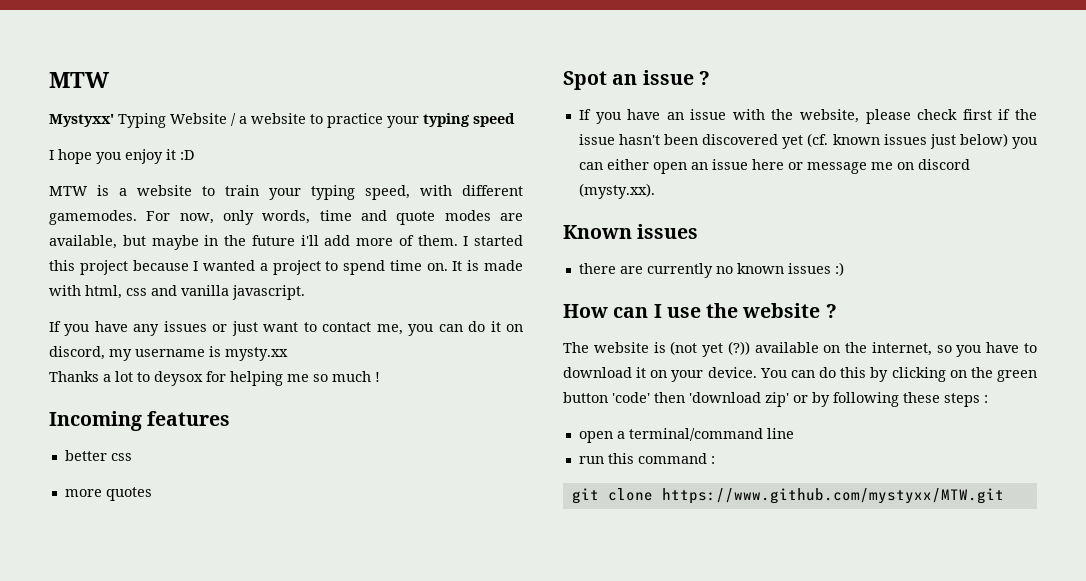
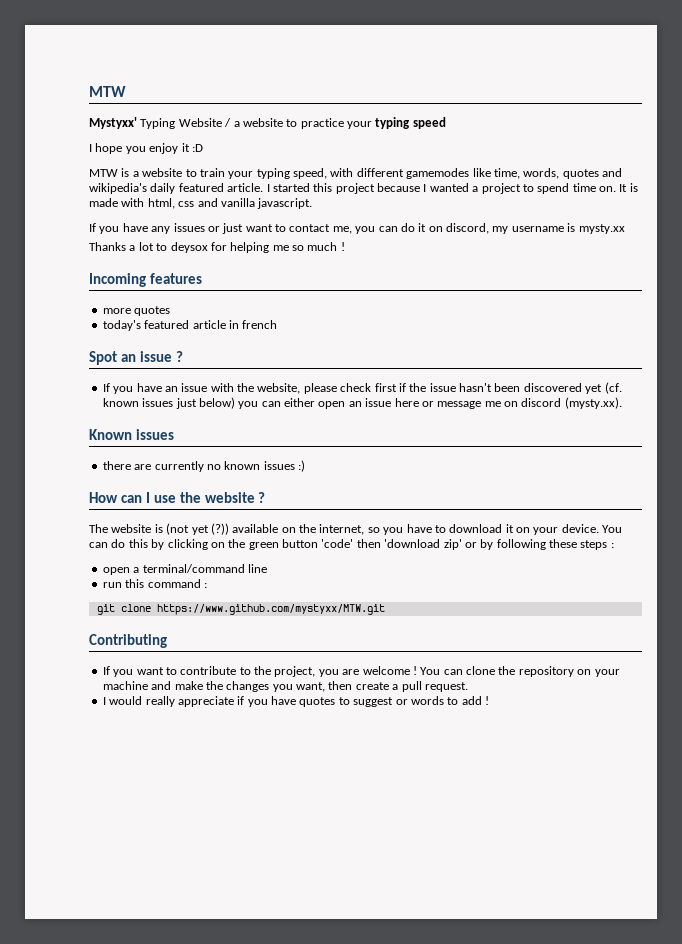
- MTW is a website to train your typing speed, with different gamemodes. For now, only words, time and quote modes are available, but maybe in the future i'll add more of them.
+ MTW is a website to train your typing speed, with different gamemodes like time, words, quotes and wikipedia's daily featured article.
- better css
+ today's featured article in french
+ Contributing
+ If you want to contribute to the project, you are welcome ! You can clone the repository on your machine and make the changes you want, then create a pull request.
+ I would really appreciate if you have quotes to suggest or words to add !

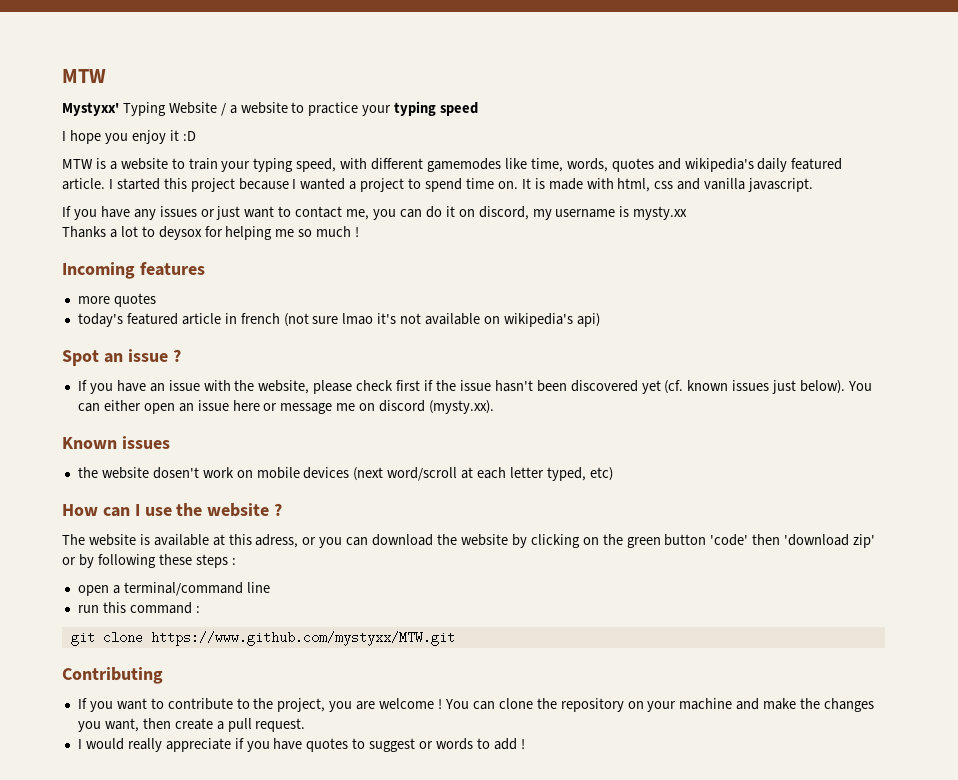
- today's featured article in french
+ today's featured article in french (not sure lmao it's not available on wikipedia's api)
- If you have an issue with the website, please check first if the issue hasn't been discovered yet (cf. known issues just below) you can either open an issue here or message me on discord (mysty.xx).
+ If you have an issue with the website, please check first if the issue hasn't been discovered yet (cf. known issues just below). You can either open an issue here or message me on discord (mysty.xx).
- there are currently no known issues :)
+ the website dosen't work on mobile devices (next word/scroll at each letter typed, etc)
- The website is (not yet (?)) available on the internet, so you have to download it on your device. You can do this by clicking on the green button 'code' then 'download zip' or by following these steps :
+ The website is available at this adress, or you can download the website by clicking on the green button 'code' then 'download zip' or by following these steps :

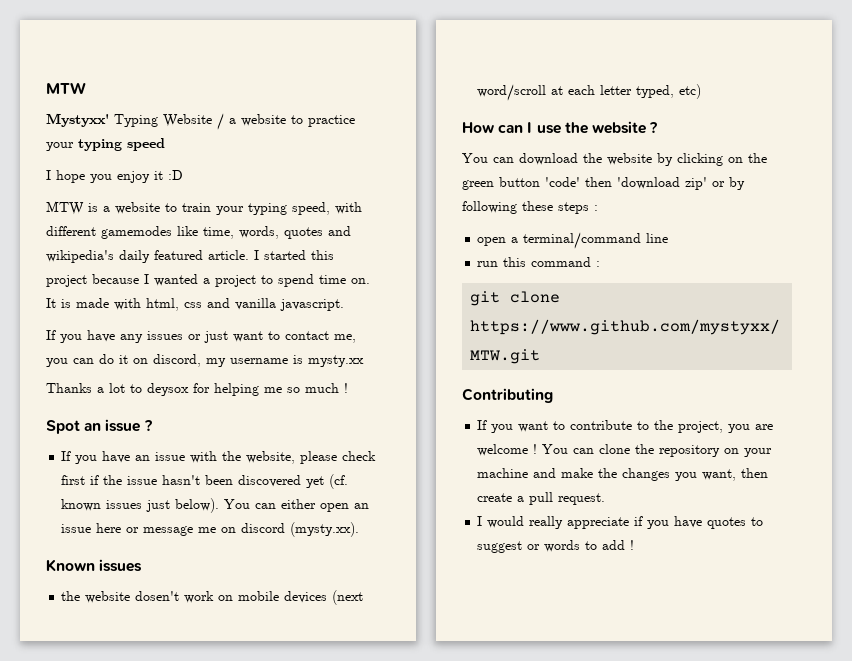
- Incoming features
- more quotes
- today's featured article in french (not sure lmao it's not available on wikipedia's api)
- The website is available at this adress, or you can download the website by clicking on the green button 'code' then 'download zip' or by following these steps :
+ You can download the website by clicking on the green button 'code' then 'download zip' or by following these steps :

